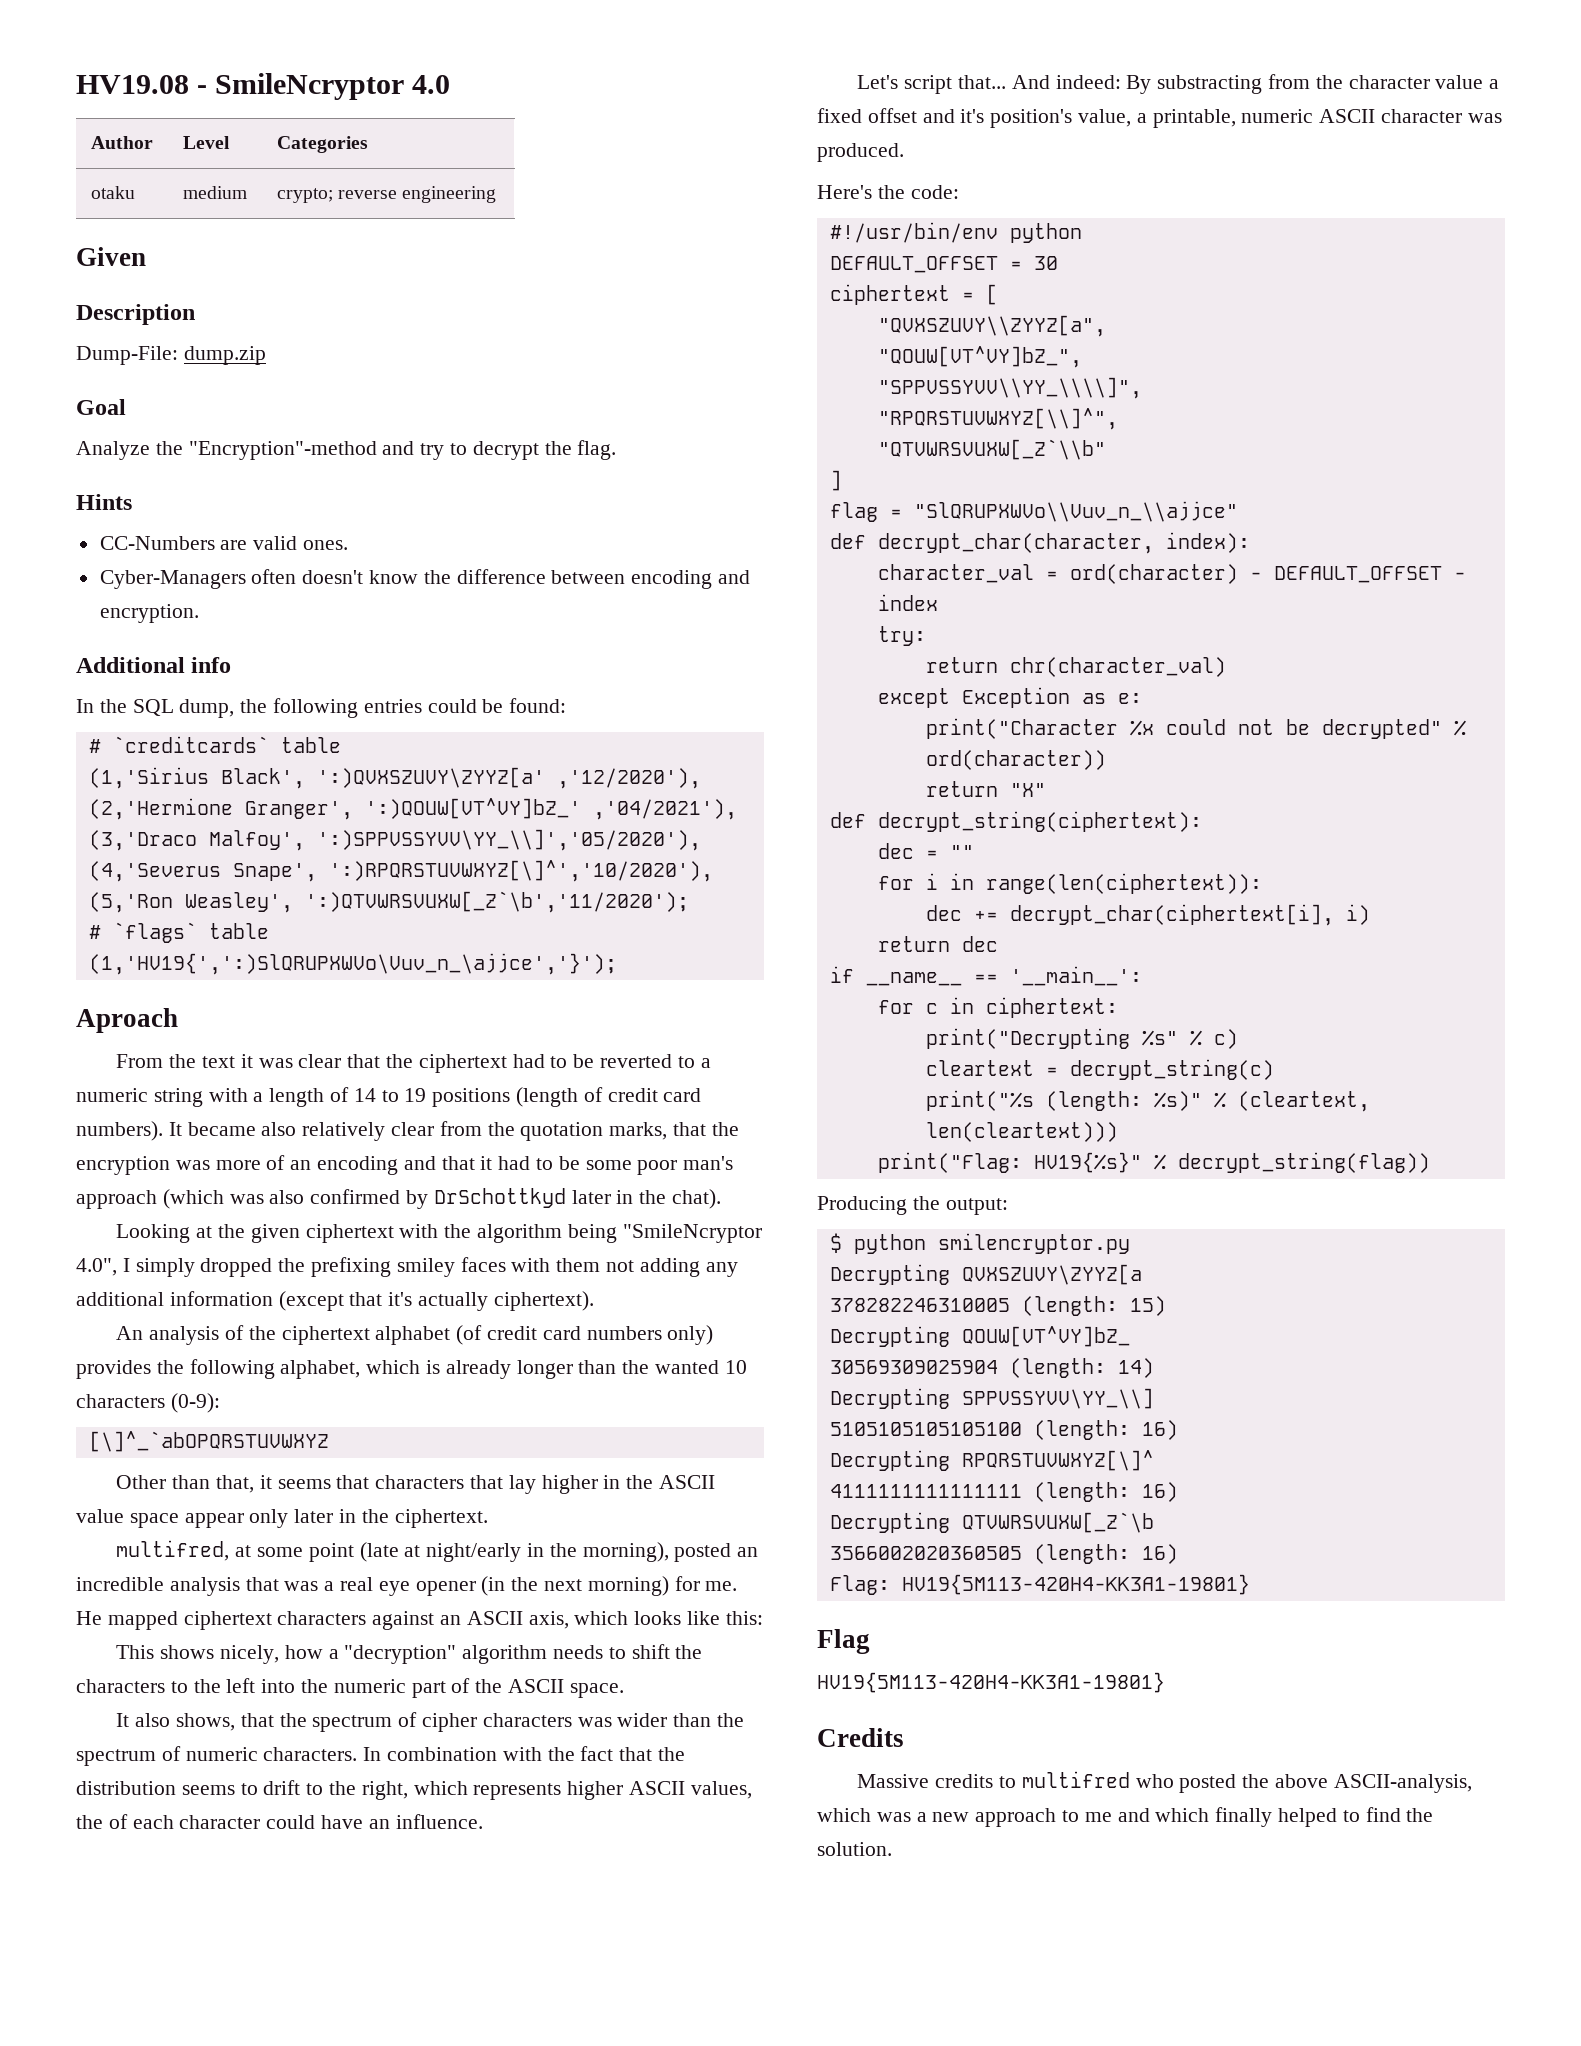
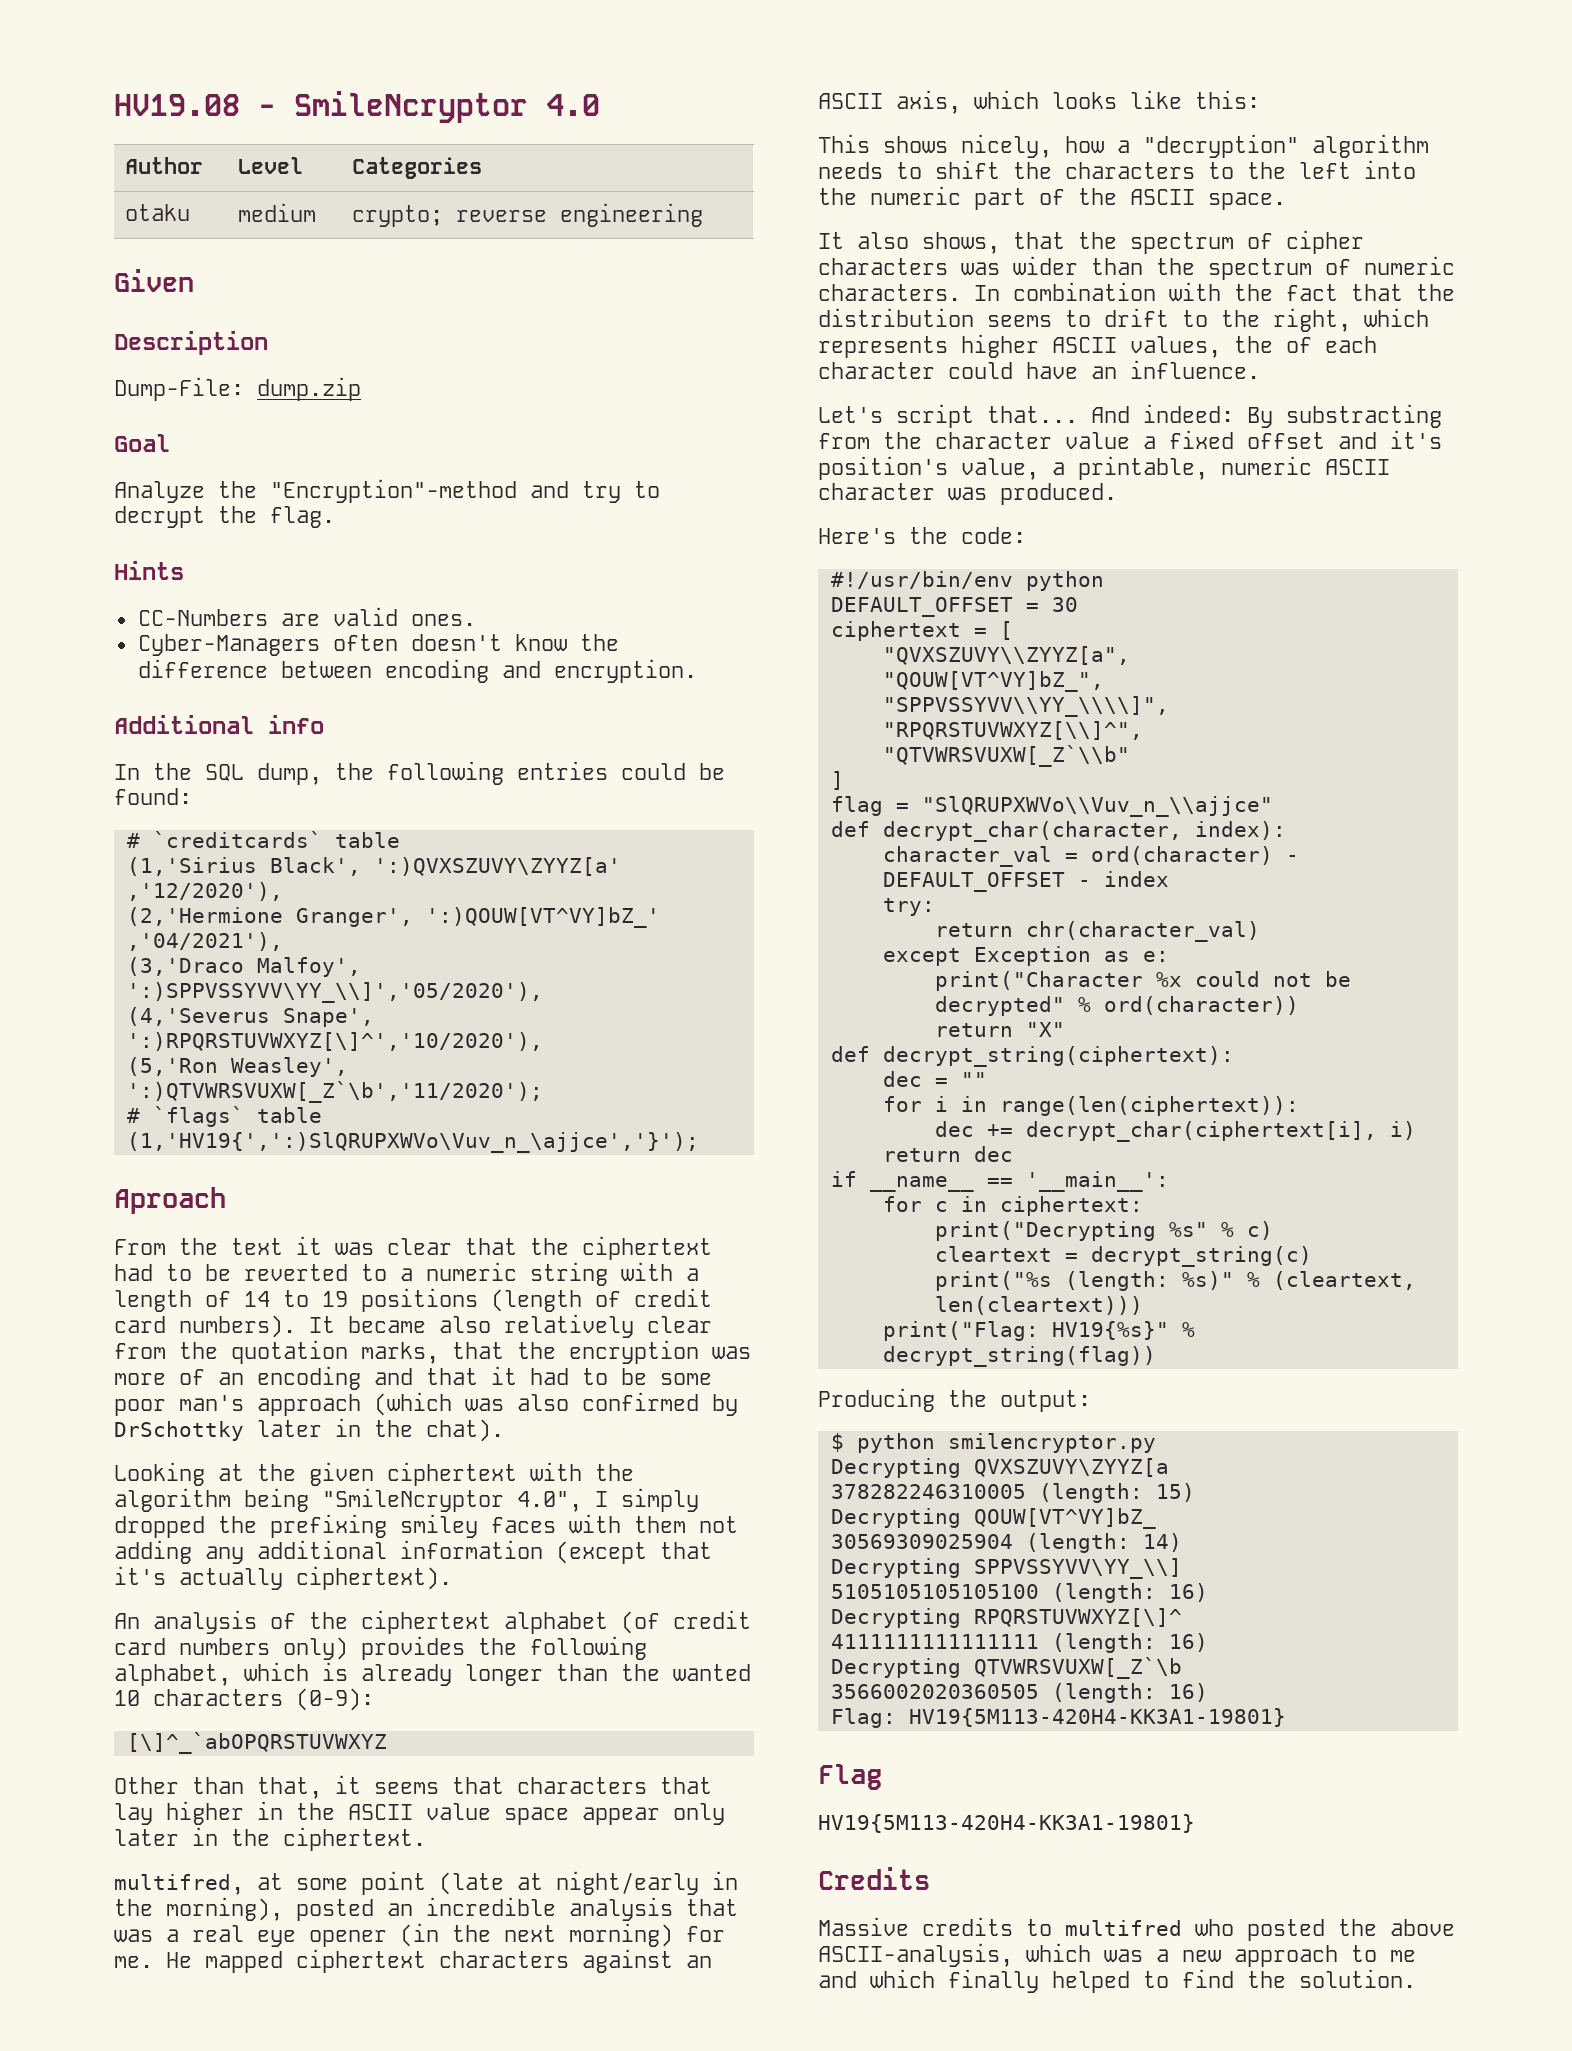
- It became also relatively clear from the quotation marks, that the encryption was more of an encoding and that it had to be some poor man's approach (which was also confirmed by DrSchottkyd later in the chat).
+ It became also relatively clear from the quotation marks, that the encryption was more of an encoding and that it had to be some poor man's approach (which was also confirmed by DrSchottky later in the chat).

